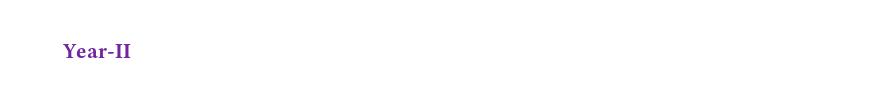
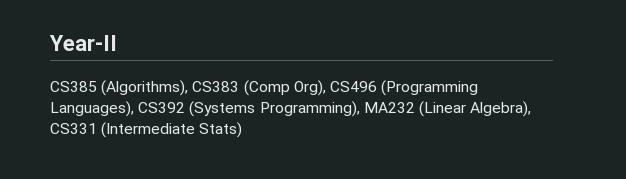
+ CS385 (Algorithms), CS383 (Comp Org), CS496 (Programming Languages), CS392 (Systems Programming), MA232 (Linear Algebra), CS331 (Intermediate Stats)

